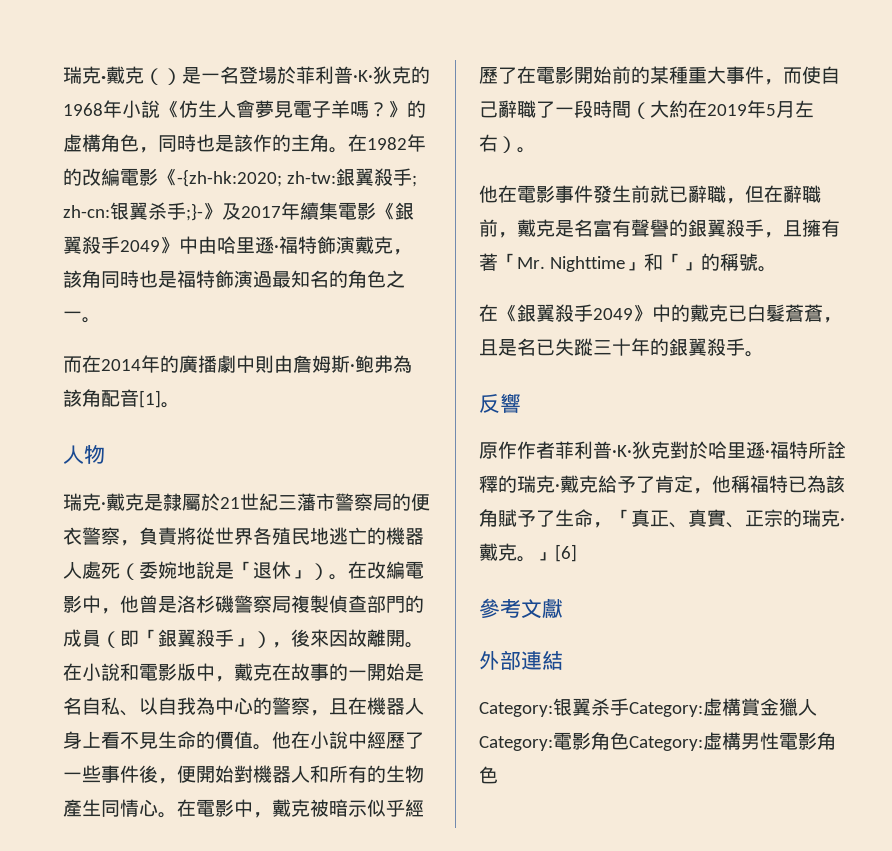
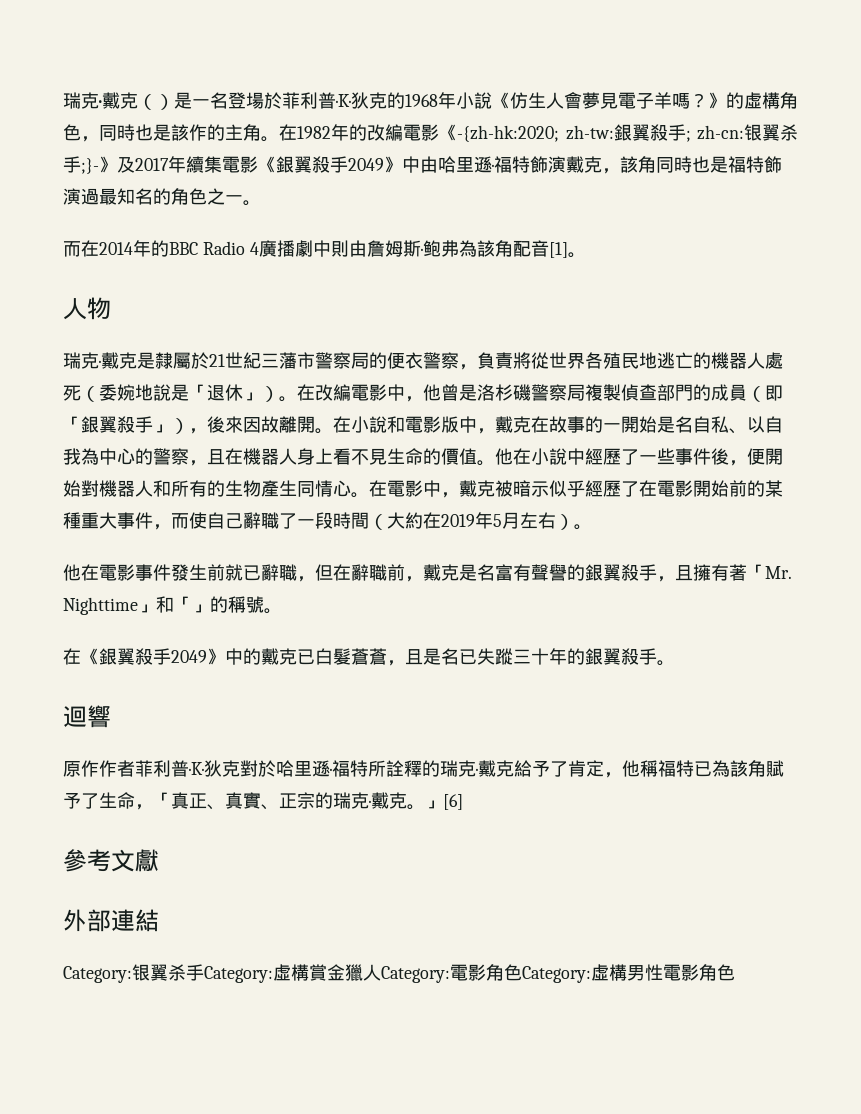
- 而在2014年的廣播劇中則由詹姆斯·鲍弗為該角配音[1]。
+ 而在2014年的BBC Radio 4廣播劇中則由詹姆斯·鲍弗為該角配音[1]。
- 反響
+ 迴響

